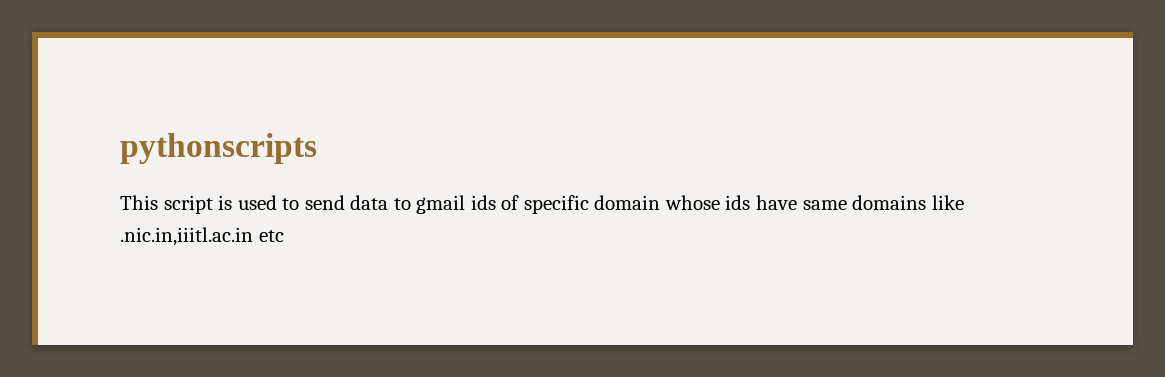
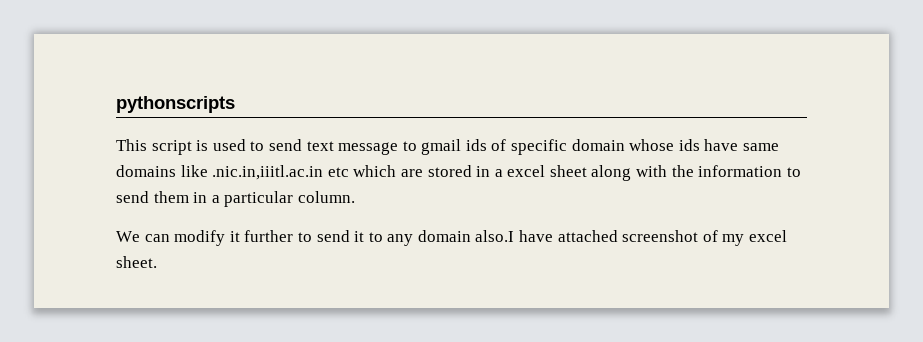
- This script is used to send data to gmail ids of specific domain whose ids have same domains like .nic.in,iiitl.ac.in etc
+ This script is used to send text message to gmail ids of specific domain whose ids have same domains like .nic.in,iiitl.ac.in etc which are stored in a excel sheet along with the information to send them in a particular column.
+ We can modify it further to send it to any domain also.I have attached screenshot of my excel sheet.

